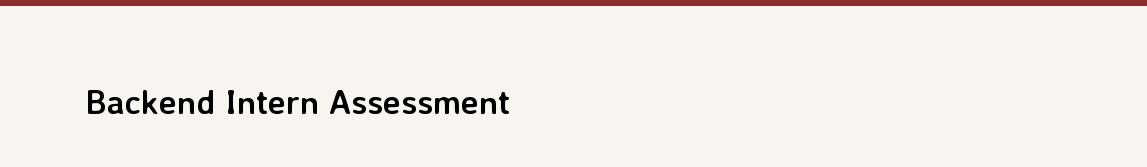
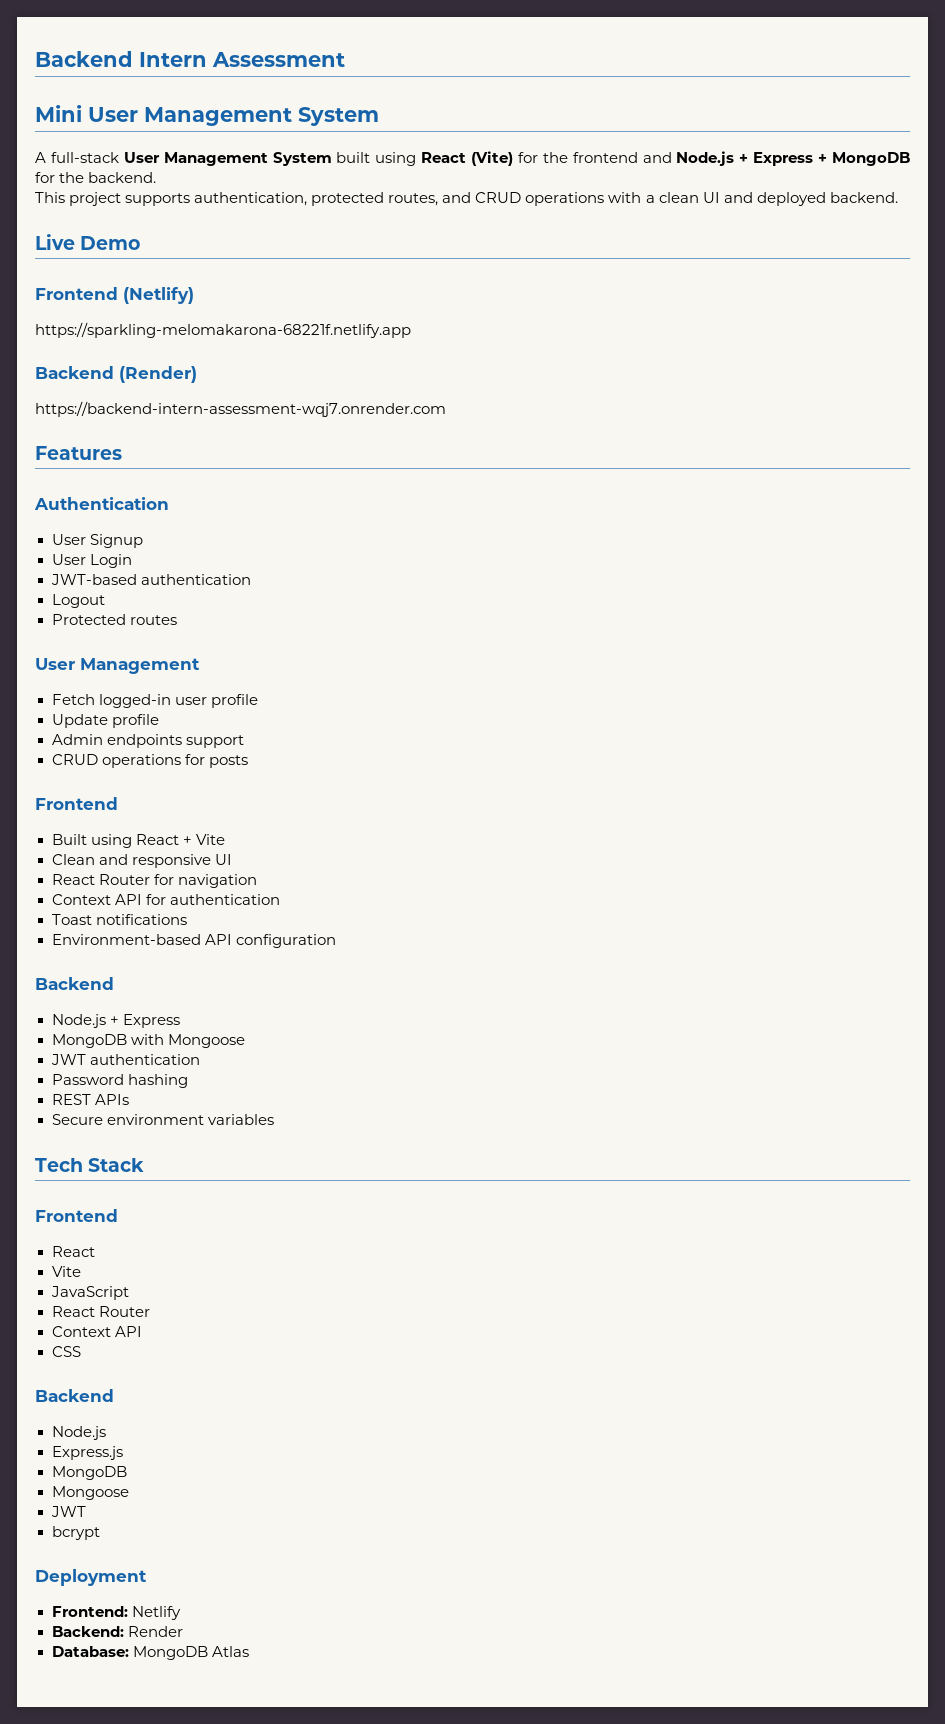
+ Mini User Management System
+ A full-stack User Management System built using React (Vite) for the frontend and Node.js + Express + MongoDB for the backend.
+ This project supports authentication, protected routes, and CRUD operations with a clean UI and deployed backend.
+ Live Demo
+ Frontend (Netlify)
+ https://sparkling-melomakarona-68221f.netlify.app
+ Backend (Render)
+ https://backend-intern-assessment-wqj7.onrender.com
+ Features
+ Authentication
+ User Signup
+ User Login
+ JWT-based authentication
+ Logout
+ Protected routes
+ User Management
+ Fetch logged-in user profile
+ Update profile
+ Admin endpoints support
+ CRUD operations for posts
+ Frontend
+ Built using React + Vite
+ Clean and responsive UI
+ React Router for navigation
+ Context API for authentication
+ Toast notifications
+ Environment-based API configuration
+ Backend
+ Node.js + Express
+ MongoDB with Mongoose
+ JWT authentication
+ Password hashing
+ REST APIs
+ Secure environment variables
+ Tech Stack
+ Frontend
+ React
+ Vite
+ JavaScript
+ React Router
+ Context API
+ CSS
+ Backend
+ Node.js
+ Express.js
+ MongoDB
+ Mongoose
+ JWT
+ bcrypt
+ Deployment
+ Frontend: Netlify
+ Backend: Render
+ Database: MongoDB Atlas

